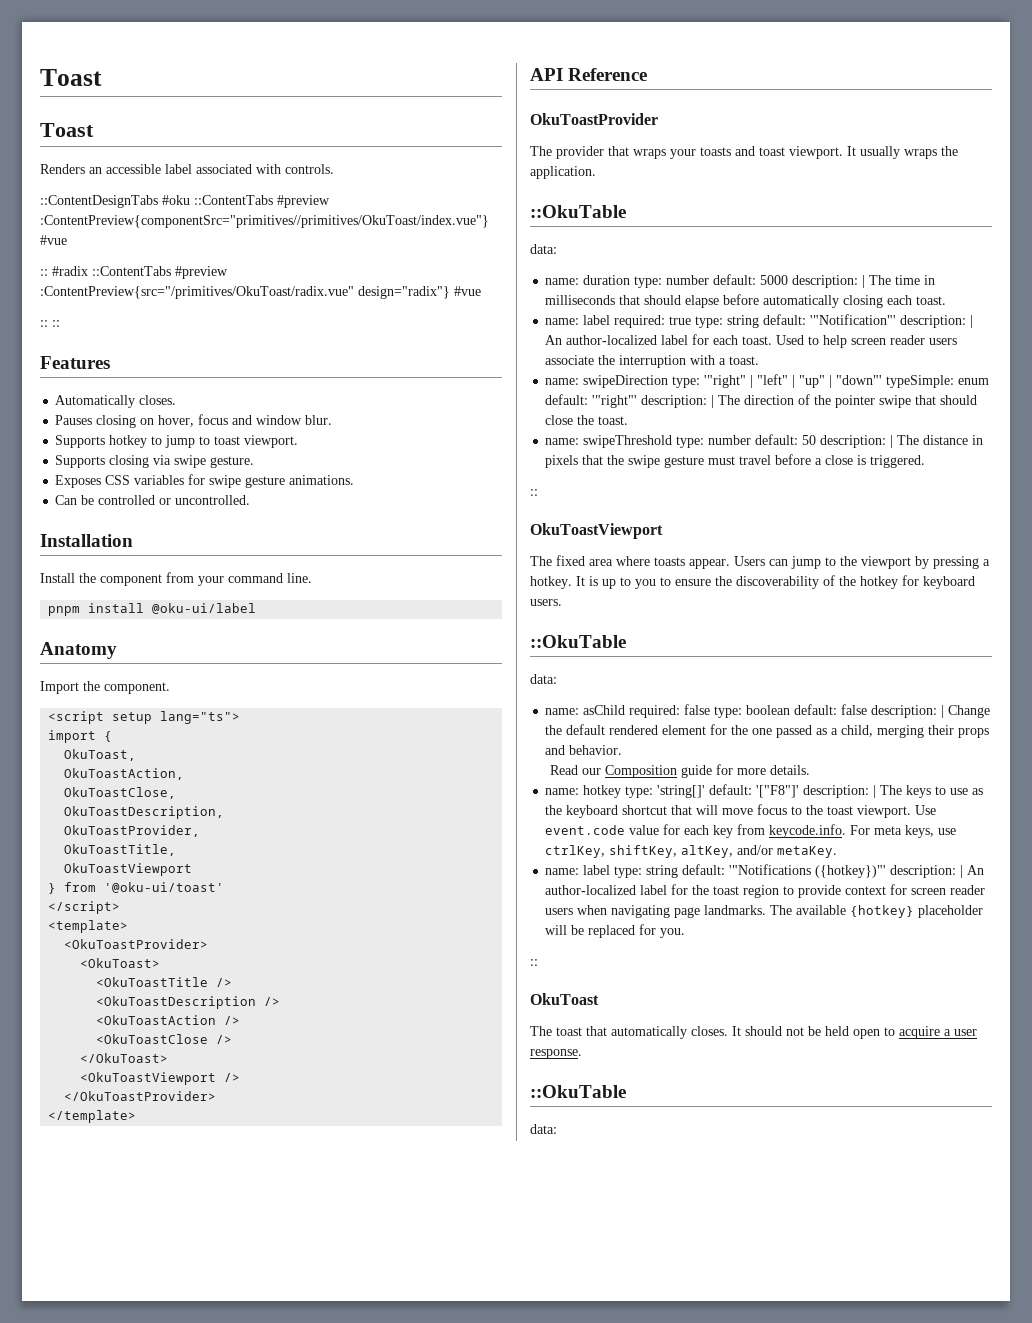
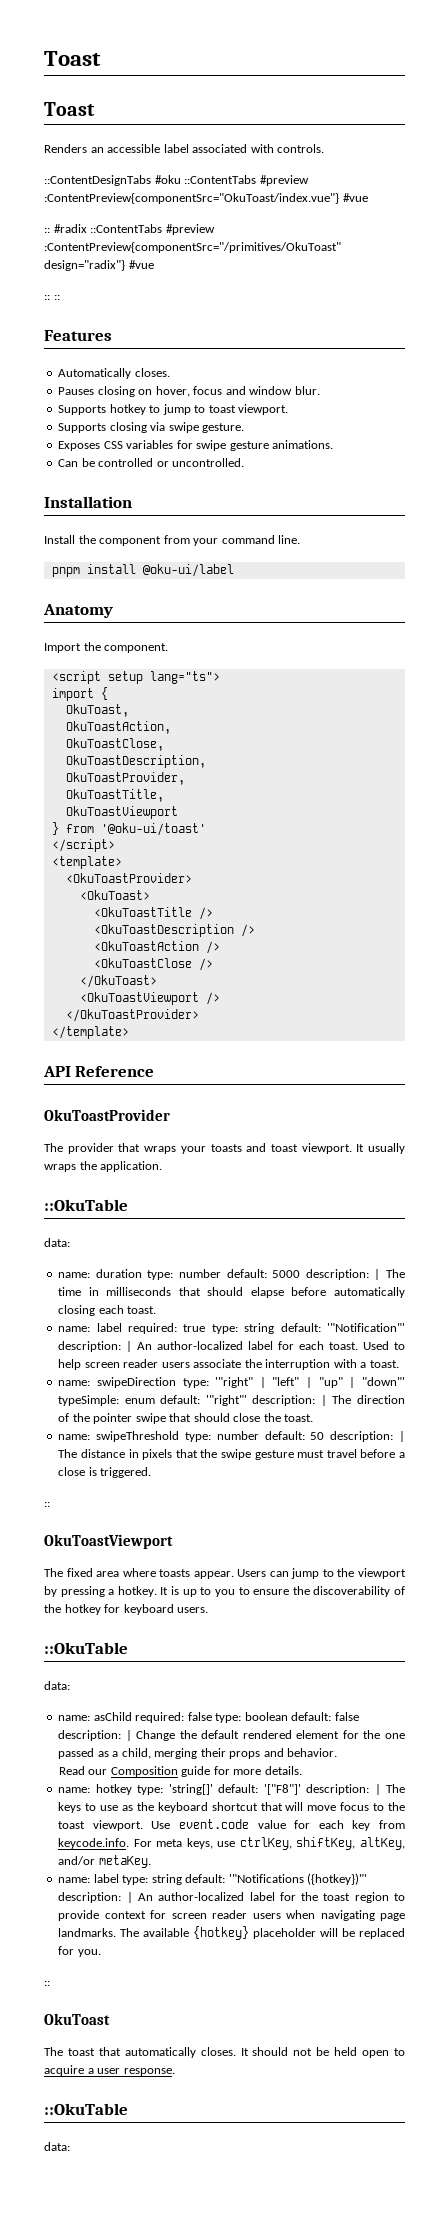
- ::ContentDesignTabs #oku ::ContentTabs #preview :ContentPreview{componentSrc="primitives//primitives/OkuToast/index.vue"} #vue
+ ::ContentDesignTabs #oku ::ContentTabs #preview :ContentPreview{componentSrc="OkuToast/index.vue"} #vue
- :: #radix ::ContentTabs #preview :ContentPreview{src="/primitives/OkuToast/radix.vue" design="radix"} #vue
+ :: #radix ::ContentTabs #preview :ContentPreview{componentSrc="/primitives/OkuToast" design="radix"} #vue

